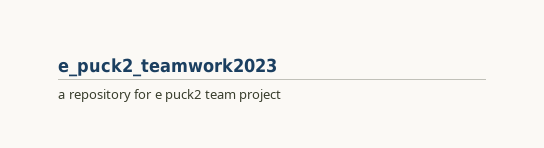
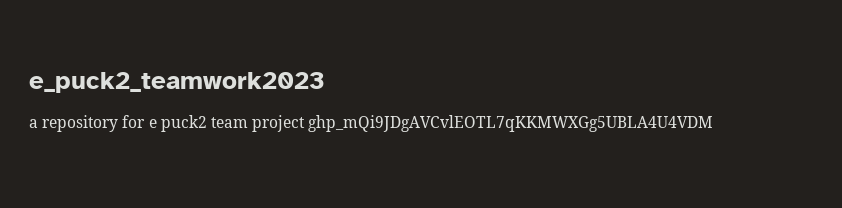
- a repository for e puck2 team project
+ a repository for e puck2 team project 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

